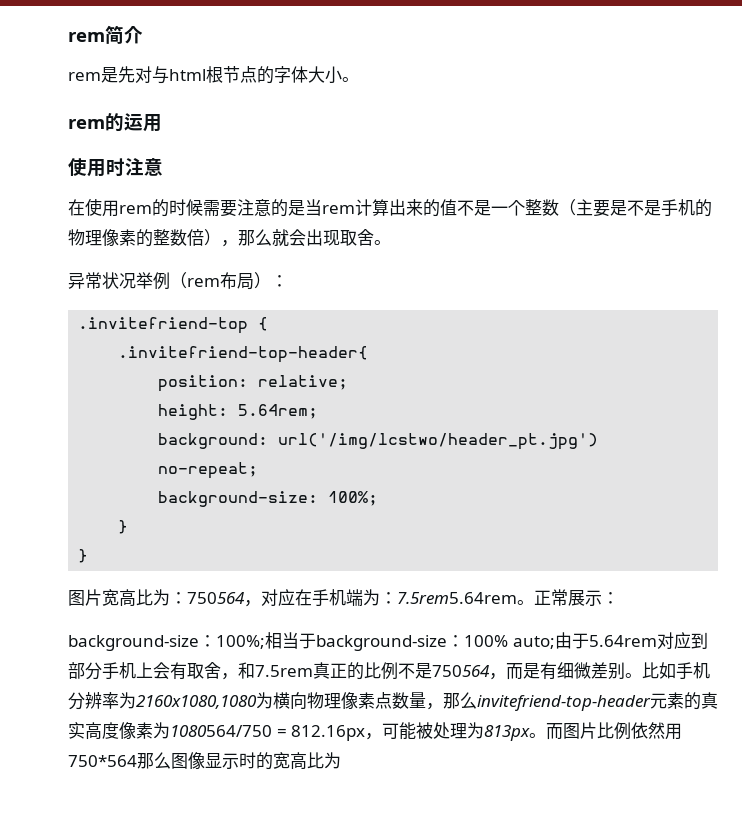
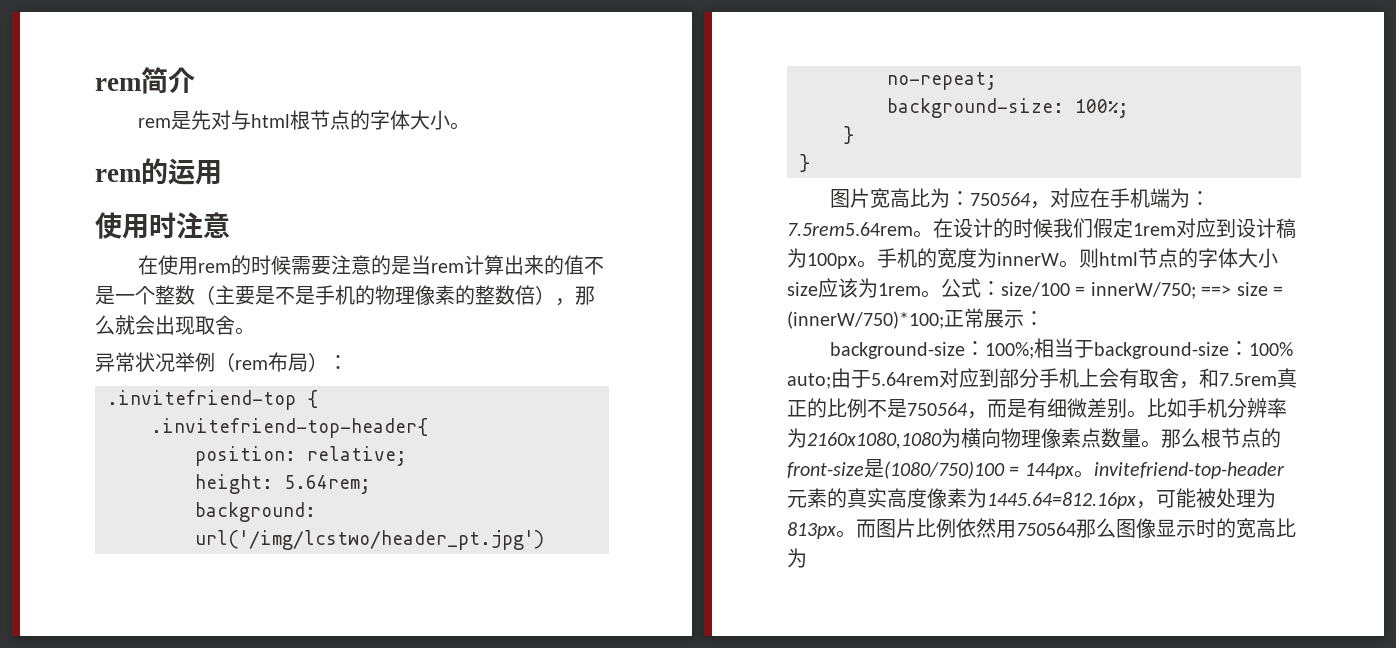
- 正常展示：
+ 在设计的时候我们假定1rem对应到设计稿为100px。手机的宽度为innerW。则html节点的字体大小size应该为1rem。公式：size/100 = innerW/750; ==> size = (innerW/750)*100;正常展示：
- 比如手机分辨率为2160x1080,1080为横向物理像素点数量，那么invitefriend-top-header元素的真实高度像素为1080564/750 = 812.16px，可能被处理为813px。
+ 比如手机分辨率为2160x1080,1080为横向物理像素点数量。那么根节点的front-size是(1080/750)100 = 144px。invitefriend-top-header元素的真实高度像素为1445.64=812.16px，可能被处理为813px。
- 而图片比例依然用750*564那么图像显示时的宽高比为
+ 而图片比例依然用750564那么图像显示时的宽高比为

